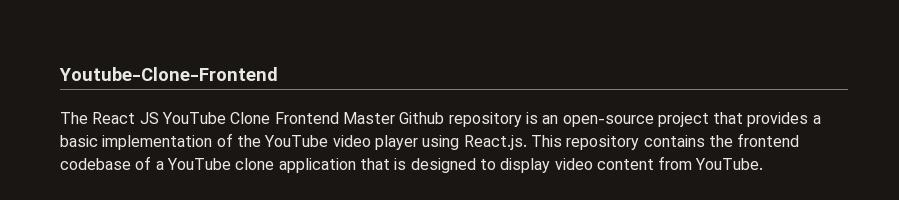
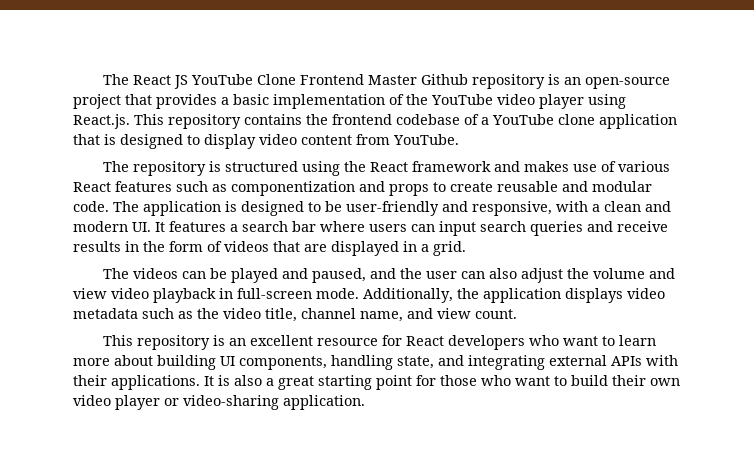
- Youtube-Clone-Frontend
+ The repository is structured using the React framework and makes use of various React features such as componentization and props to create reusable and modular code. The application is designed to be user-friendly and responsive, with a clean and modern UI. It features a search bar where users can input search queries and receive results in the form of videos that are displayed in a grid.
+ The videos can be played and paused, and the user can also adjust the volume and view video playback in full-screen mode. Additionally, the application displays video metadata such as the video title, channel name, and view count.
+ This repository is an excellent resource for React developers who want to learn more about building UI components, handling state, and integrating external APIs with their applications. It is also a great starting point for those who want to build their own video player or video-sharing application.

